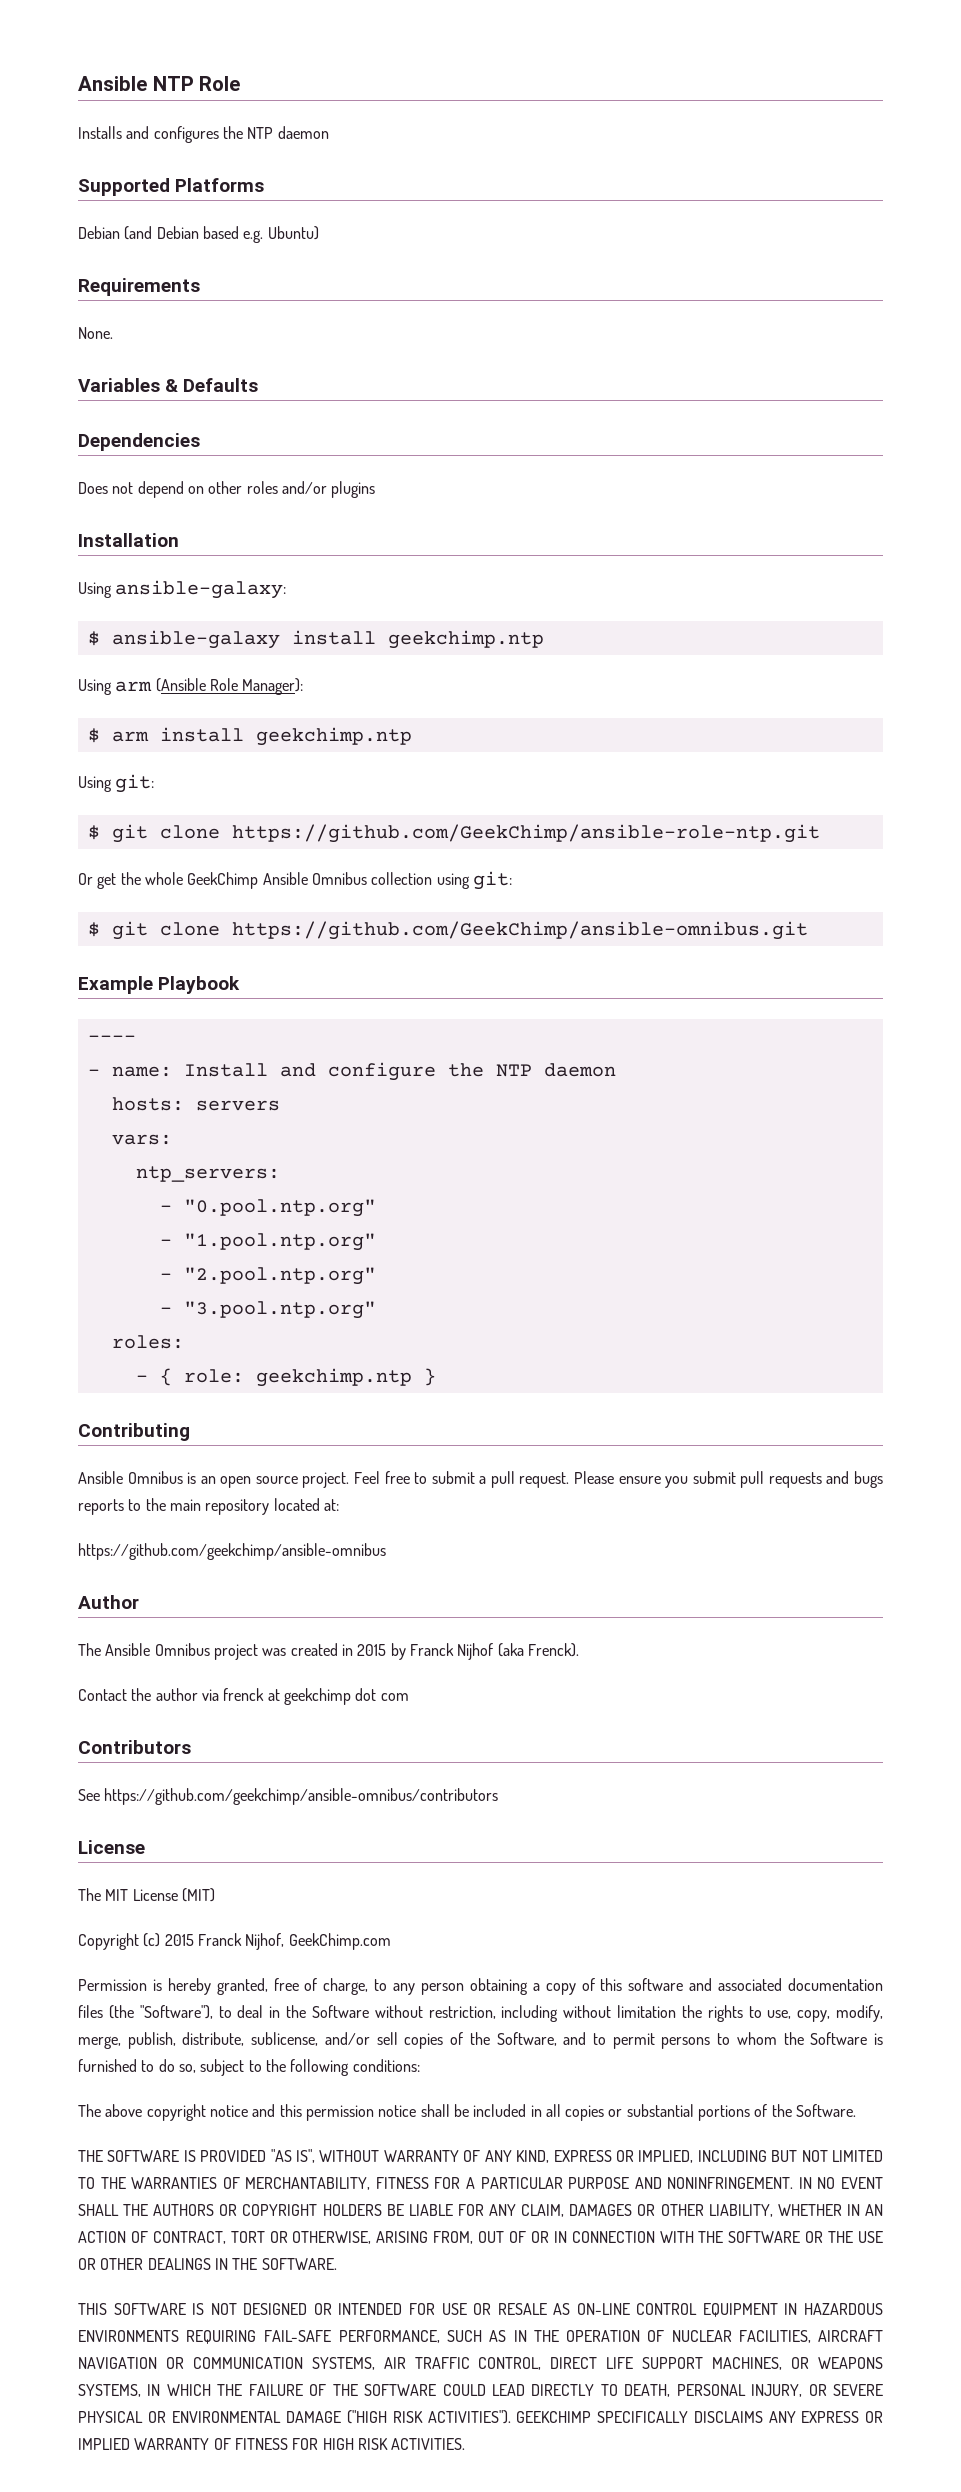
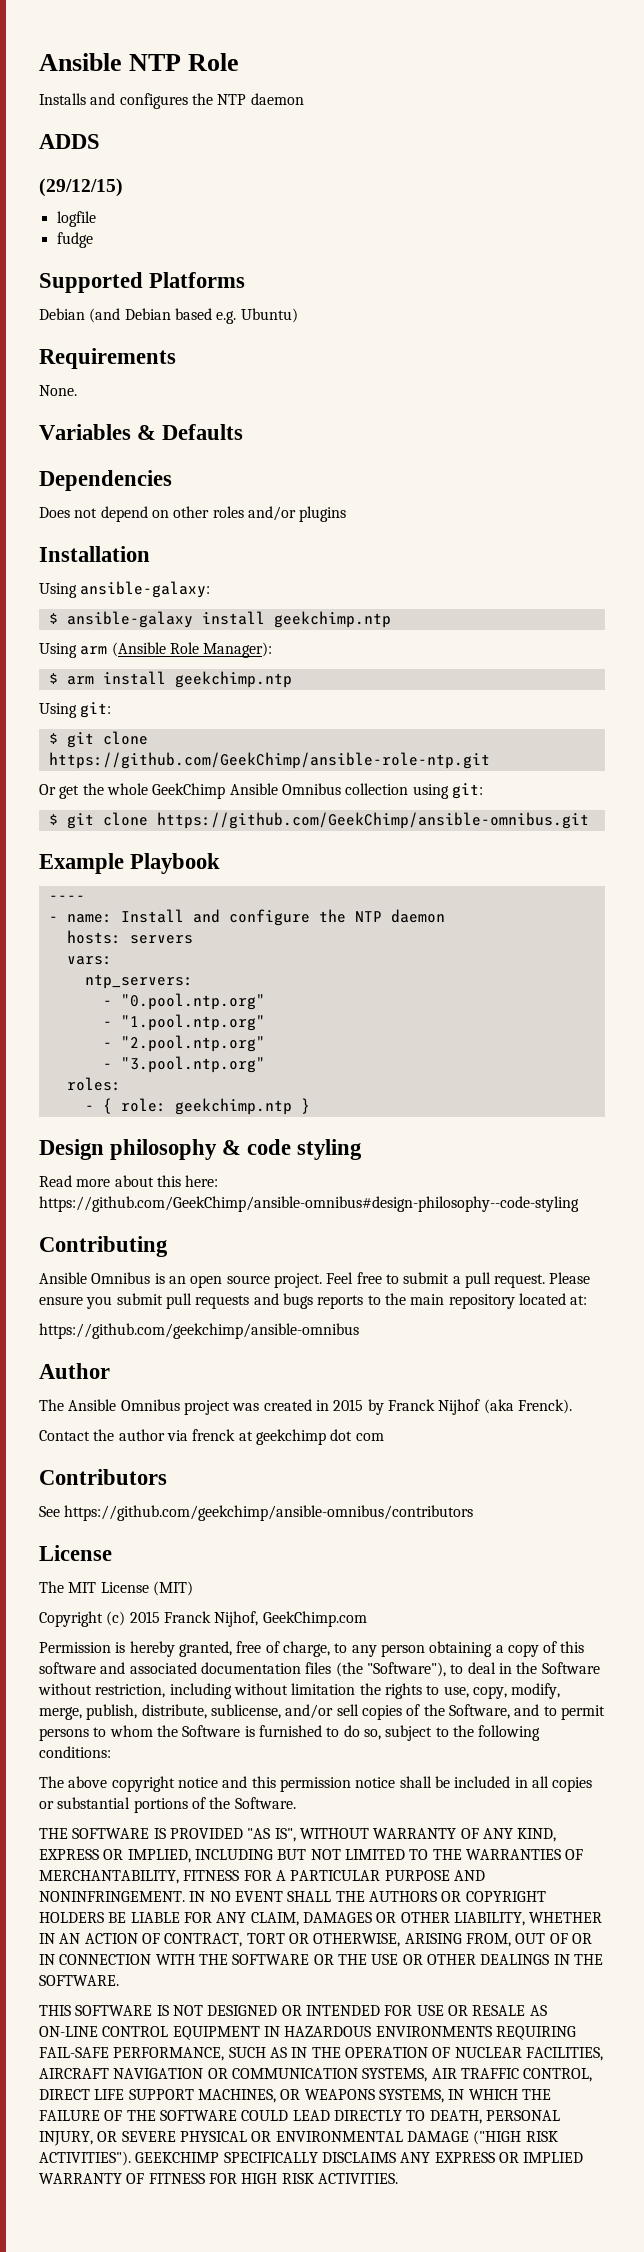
+ ADDS
+ (29/12/15)
+ logfile
+ fudge
+ Design philosophy & code styling
+ Read more about this here: https://github.com/GeekChimp/ansible-omnibus#design-philosophy--code-styling

